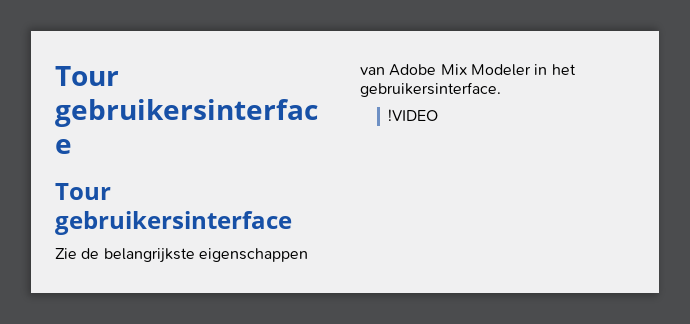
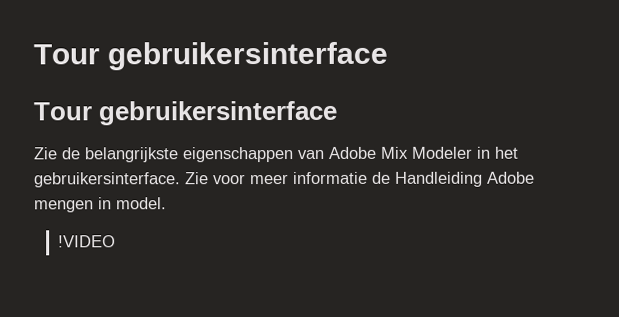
+ Zie voor meer informatie de Handleiding Adobe mengen in model.

